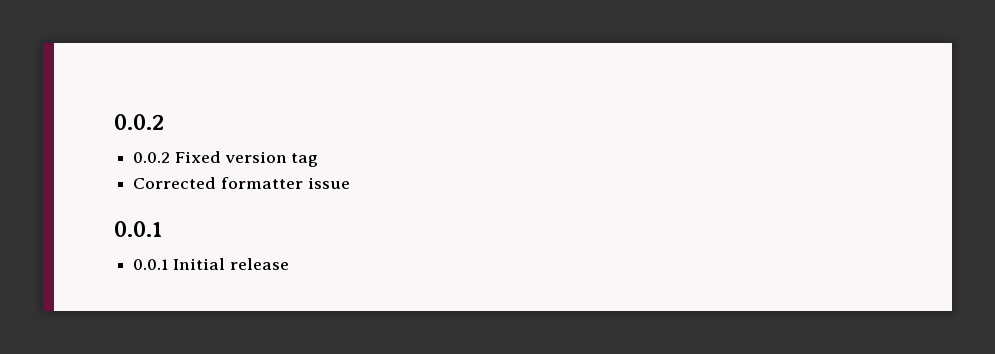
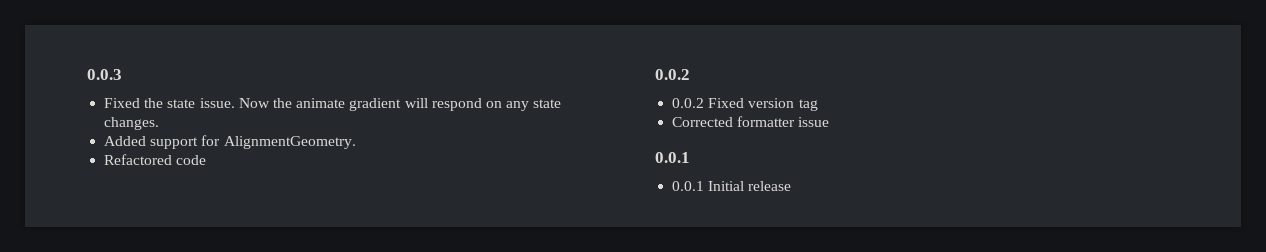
+ 0.0.3
+ Fixed the state issue. Now the animate gradient will respond on any state changes.
+ Added support for AlignmentGeometry.
+ Refactored code

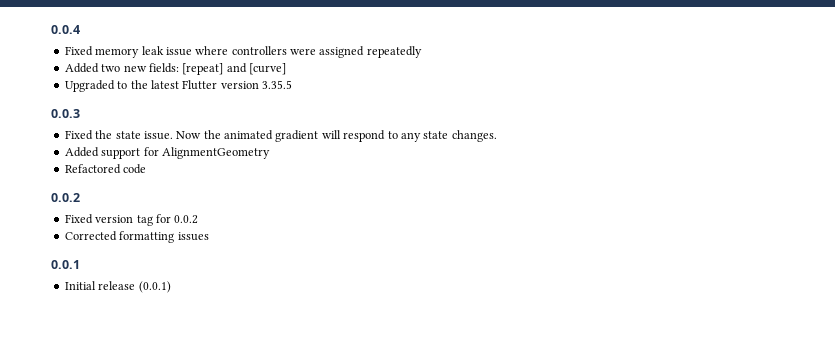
+ 0.0.4
+ Fixed memory leak issue where controllers were assigned repeatedly
+ Added two new fields: [repeat] and [curve]
+ Upgraded to the latest Flutter version 3.35.5
- Now the animate gradient will respond on any state changes.
+ Now the animated gradient will respond to any state changes.
- Added support for AlignmentGeometry.
+ Added support for AlignmentGeometry
- 0.0.2 Fixed version tag
+ Fixed version tag for 0.0.2
- Corrected formatter issue
+ Corrected formatting issues
- 0.0.1 Initial release
+ Initial release (0.0.1)

